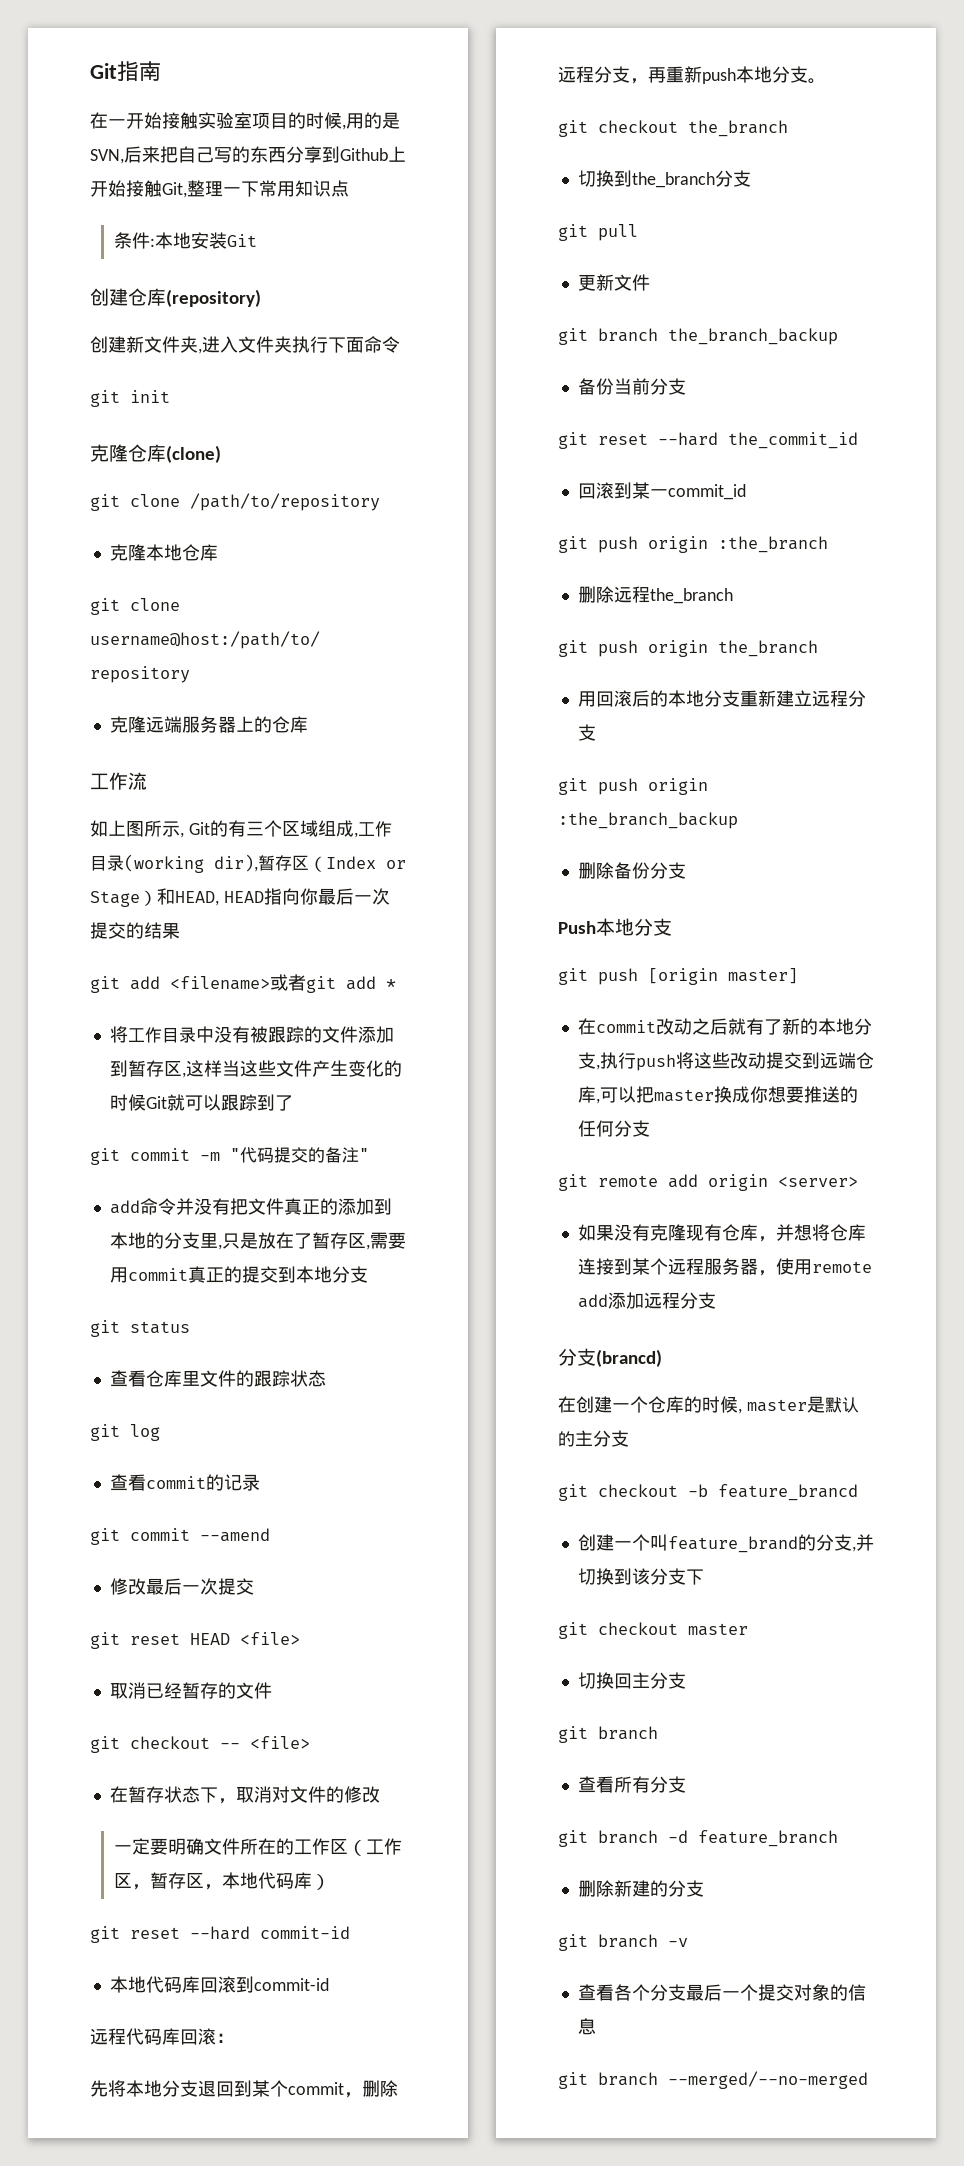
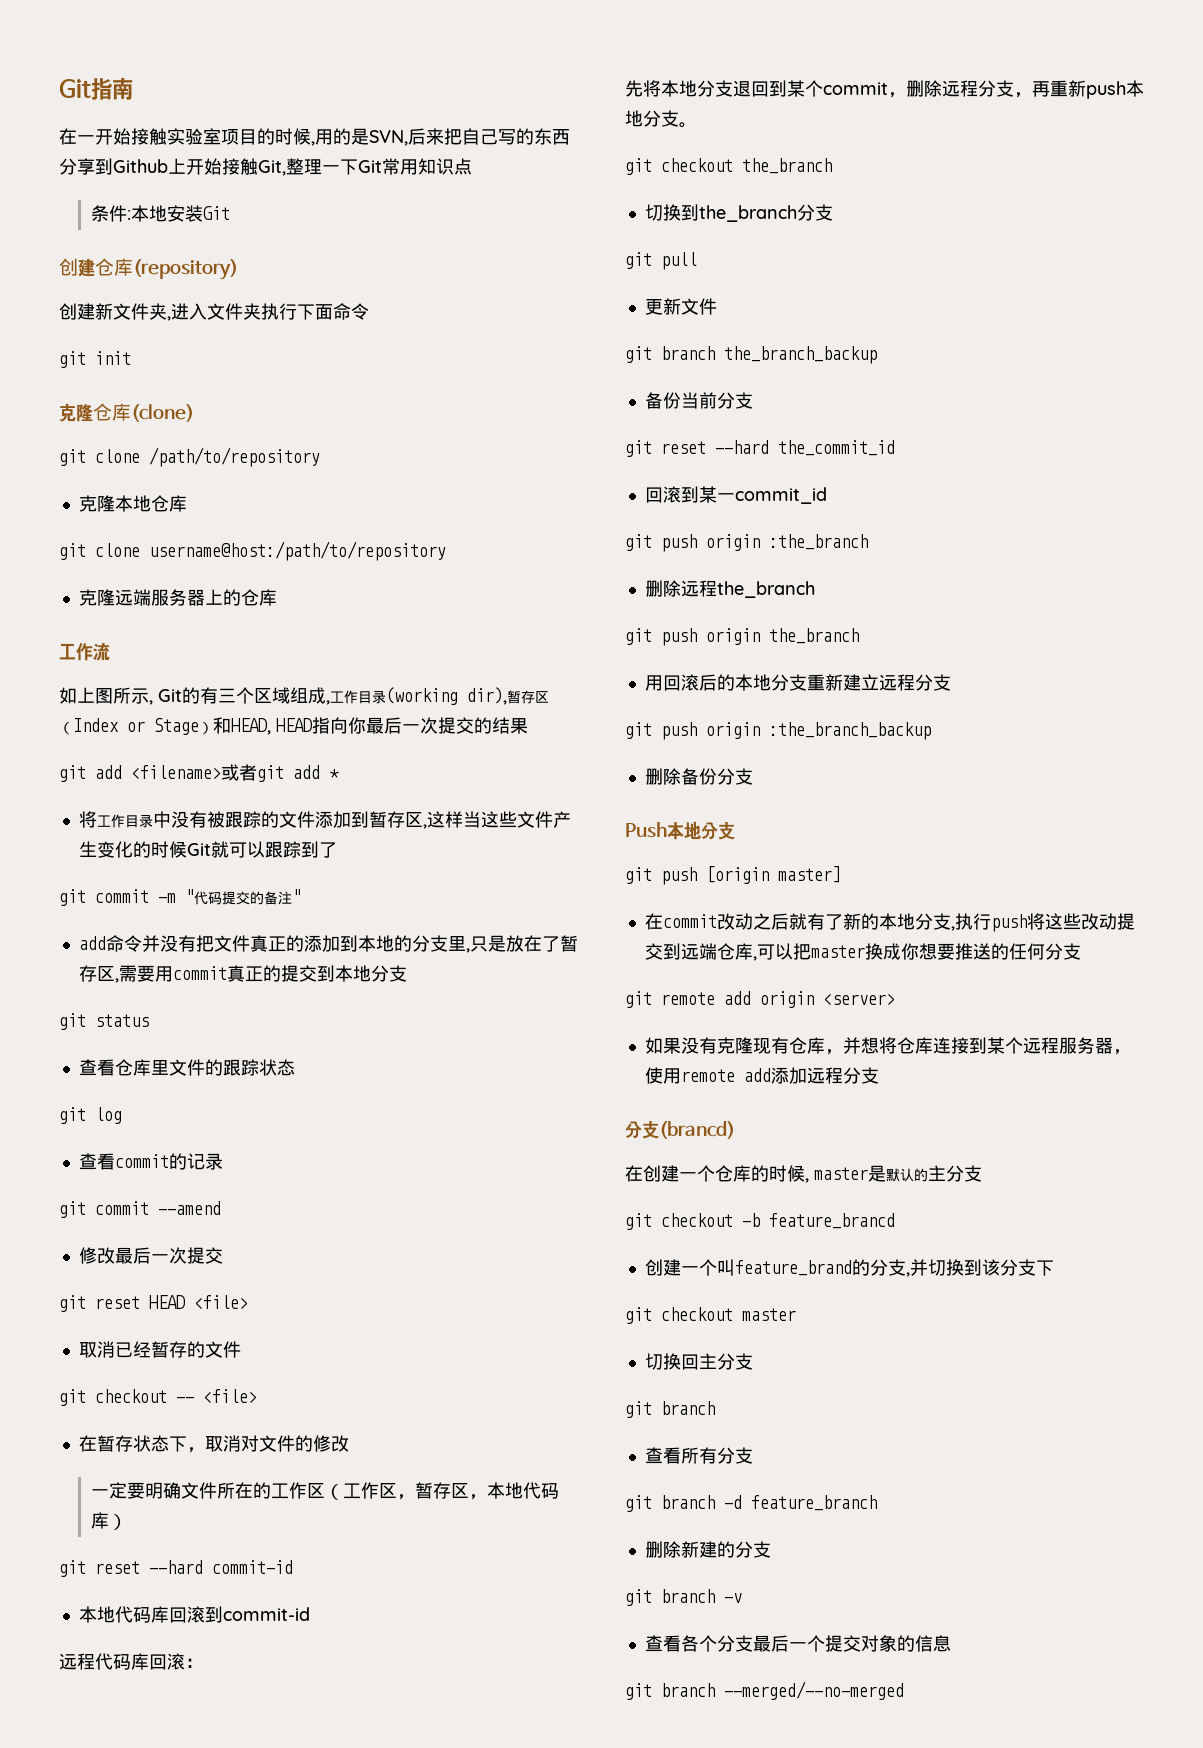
- 在一开始接触实验室项目的时候,用的是SVN,后来把自己写的东西分享到Github上开始接触Git,整理一下常用知识点
+ 在一开始接触实验室项目的时候,用的是SVN,后来把自己写的东西分享到Github上开始接触Git,整理一下Git常用知识点

